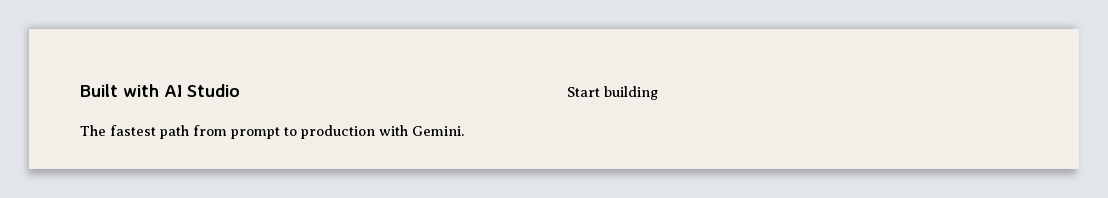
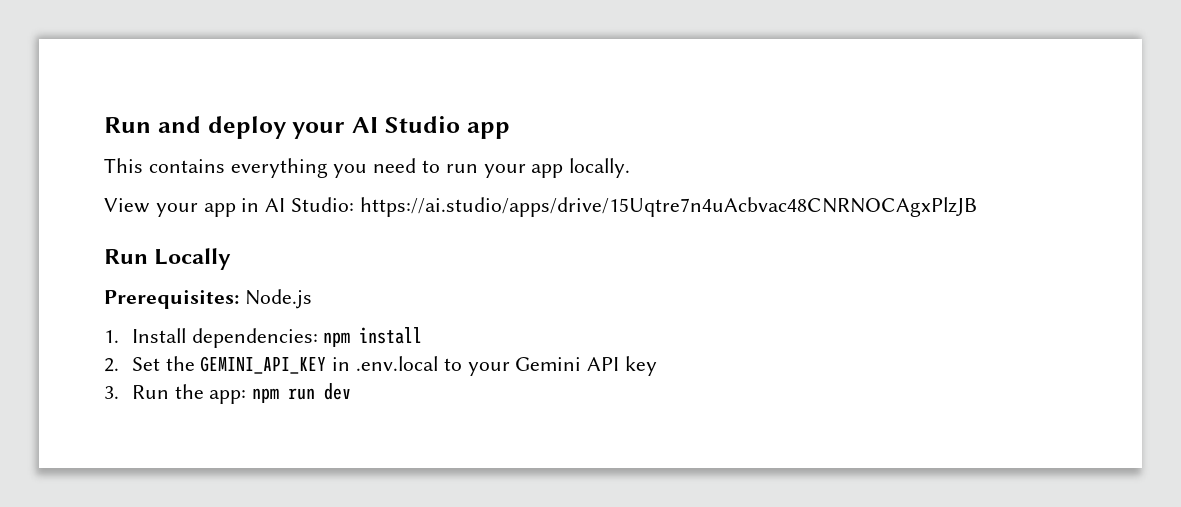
- Built with AI Studio
- The fastest path from prompt to production with Gemini.
- Start building
+ Run and deploy your AI Studio app
+ This contains everything you need to run your app locally.
+ View your app in AI Studio: https://ai.studio/apps/drive/15Uqtre7n4uAcbvac48CNRNOCAgxPlzJB
+ Run Locally
+ Prerequisites: Node.js
+ 1. Install dependencies: npm install
+ 2. Set the GEMINI_API_KEY in .env.local to your Gemini API key
+ 3. Run the app: npm run dev

